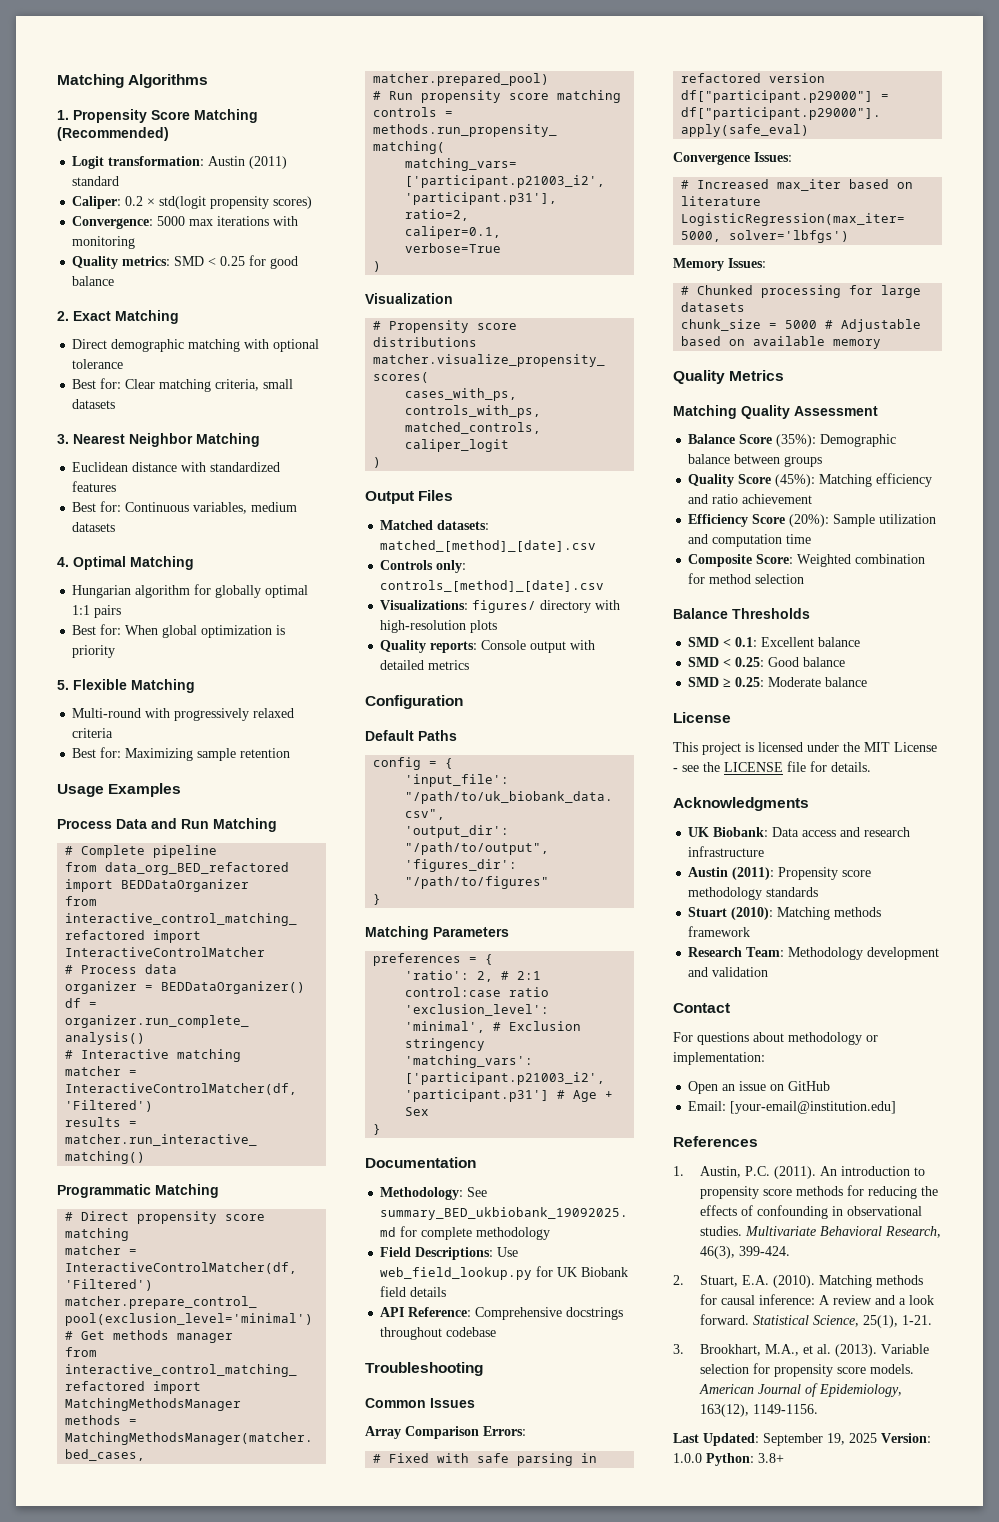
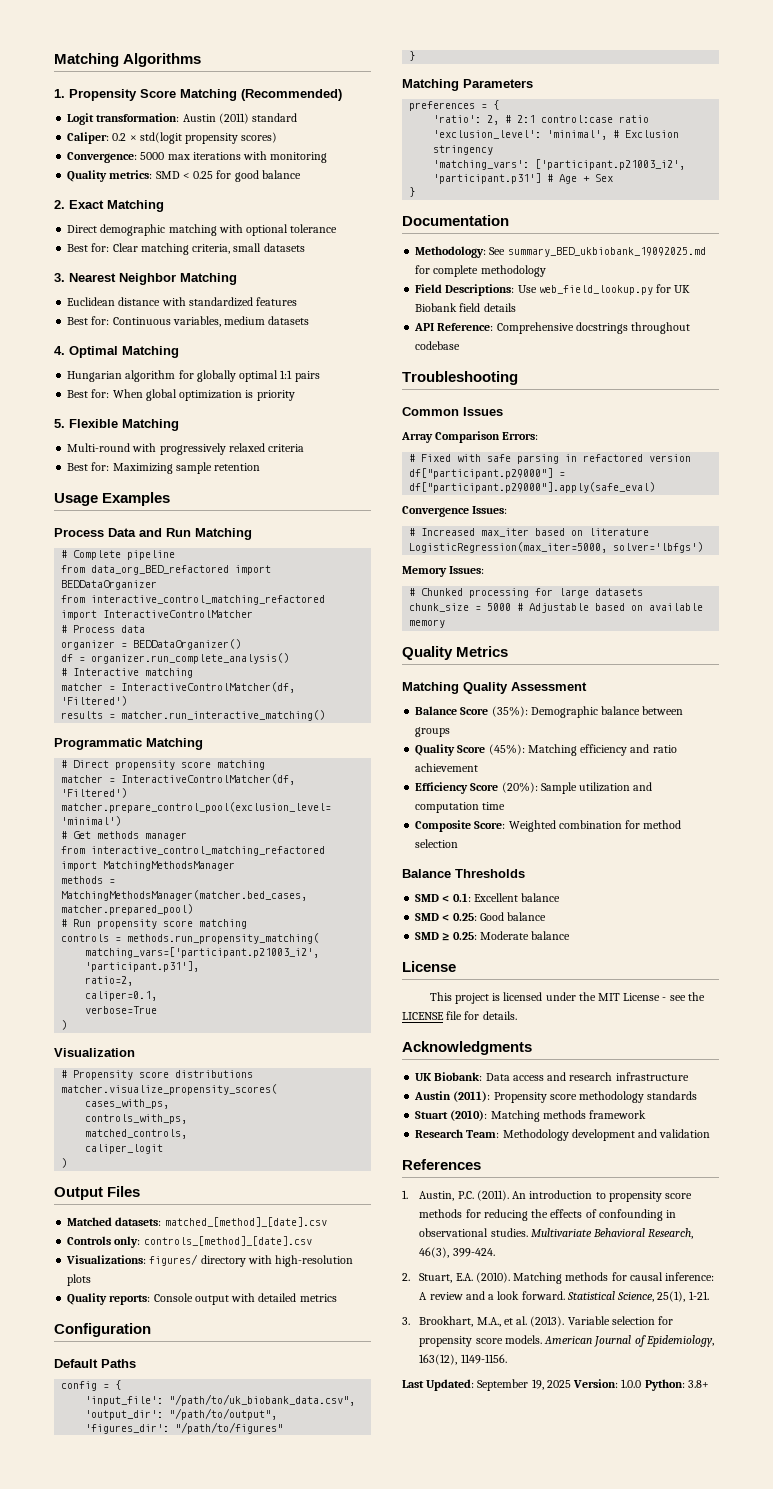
- Contact
- For questions about methodology or implementation:
- Open an issue on GitHub
- Email: [your-email@institution.edu]

